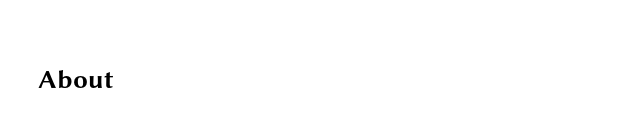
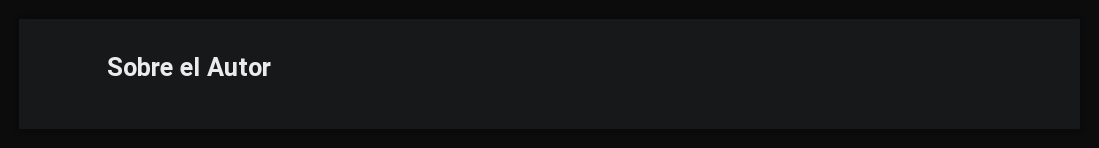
- About
+ Sobre el Autor

